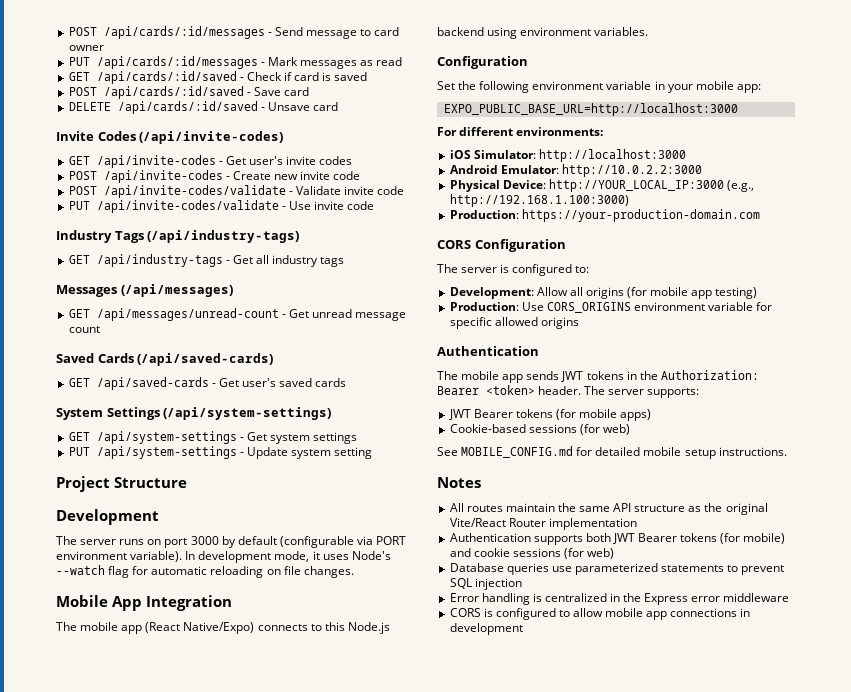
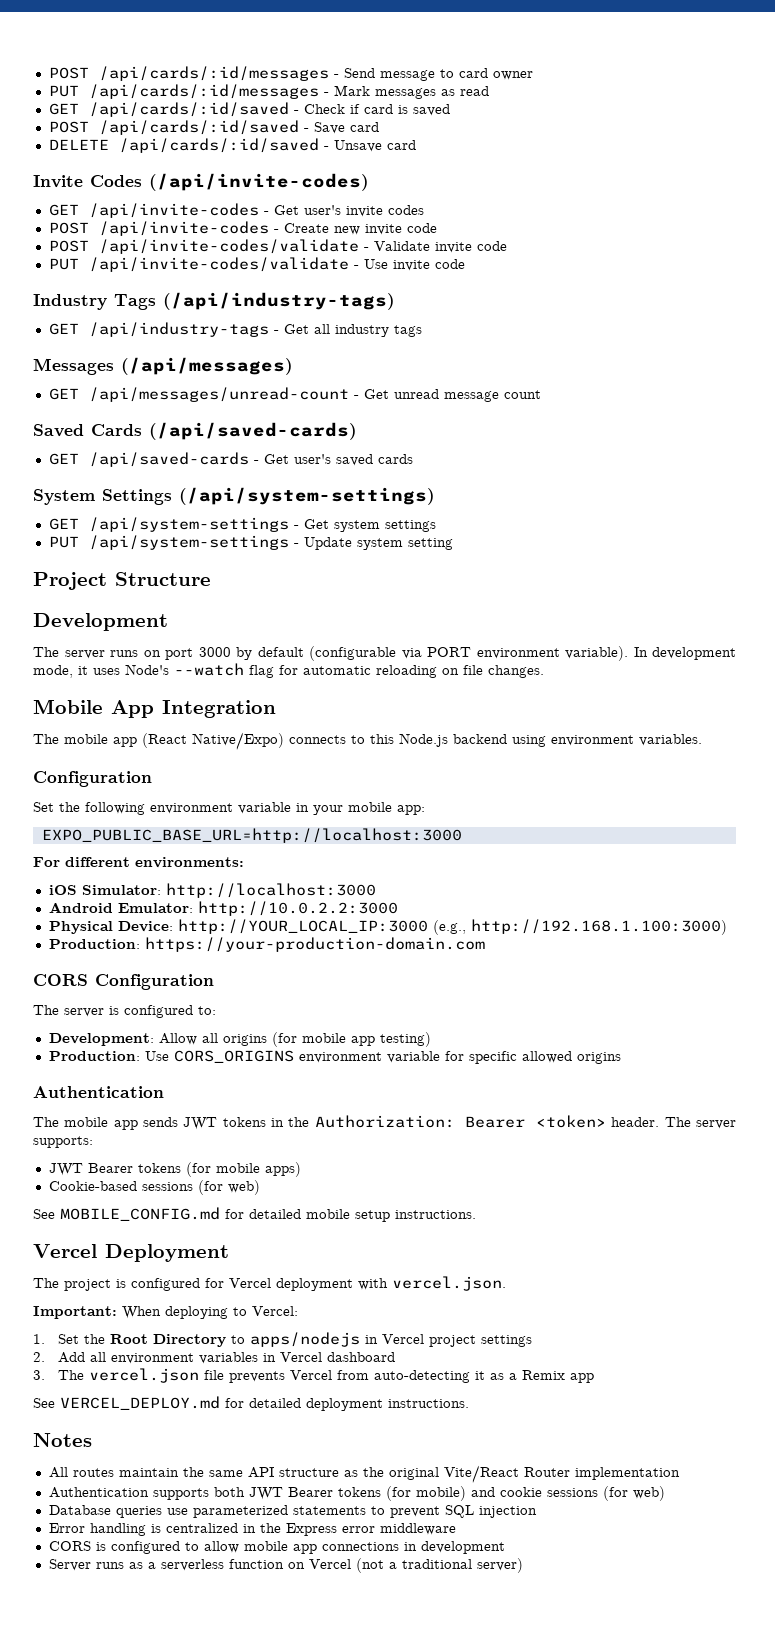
+ Vercel Deployment
+ The project is configured for Vercel deployment with vercel.json.
+ Important: When deploying to Vercel:
+ 1. Set the Root Directory to apps/nodejs in Vercel project settings
+ 2. Add all environment variables in Vercel dashboard
+ 3. The vercel.json file prevents Vercel from auto-detecting it as a Remix app
+ See VERCEL_DEPLOY.md for detailed deployment instructions.
+ Server runs as a serverless function on Vercel (not a traditional server)

